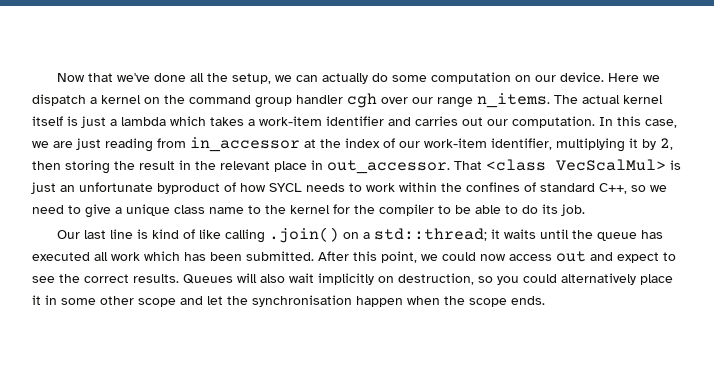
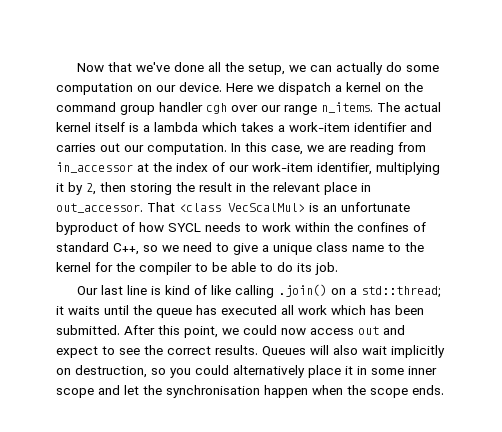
- The actual kernel itself is just a lambda which takes a work-item identifier and carries out our computation.
+ The actual kernel itself is a lambda which takes a work-item identifier and carries out our computation.
- In this case, we are just reading from in_accessor at the index of our work-item identifier, multiplying it by 2, then storing the result in the relevant place in out_accessor.
+ In this case, we are reading from in_accessor at the index of our work-item identifier, multiplying it by 2, then storing the result in the relevant place in out_accessor.
- That <class VecScalMul> is just an unfortunate byproduct of how SYCL needs to work within the confines of standard C++, so we need to give a unique class name to the kernel for the compiler to be able to do its job.
+ That <class VecScalMul> is an unfortunate byproduct of how SYCL needs to work within the confines of standard C++, so we need to give a unique class name to the kernel for the compiler to be able to do its job.
- Queues will also wait implicitly on destruction, so you could alternatively place it in some other scope and let the synchronisation happen when the scope ends.
+ Queues will also wait implicitly on destruction, so you could alternatively place it in some inner scope and let the synchronisation happen when the scope ends.

